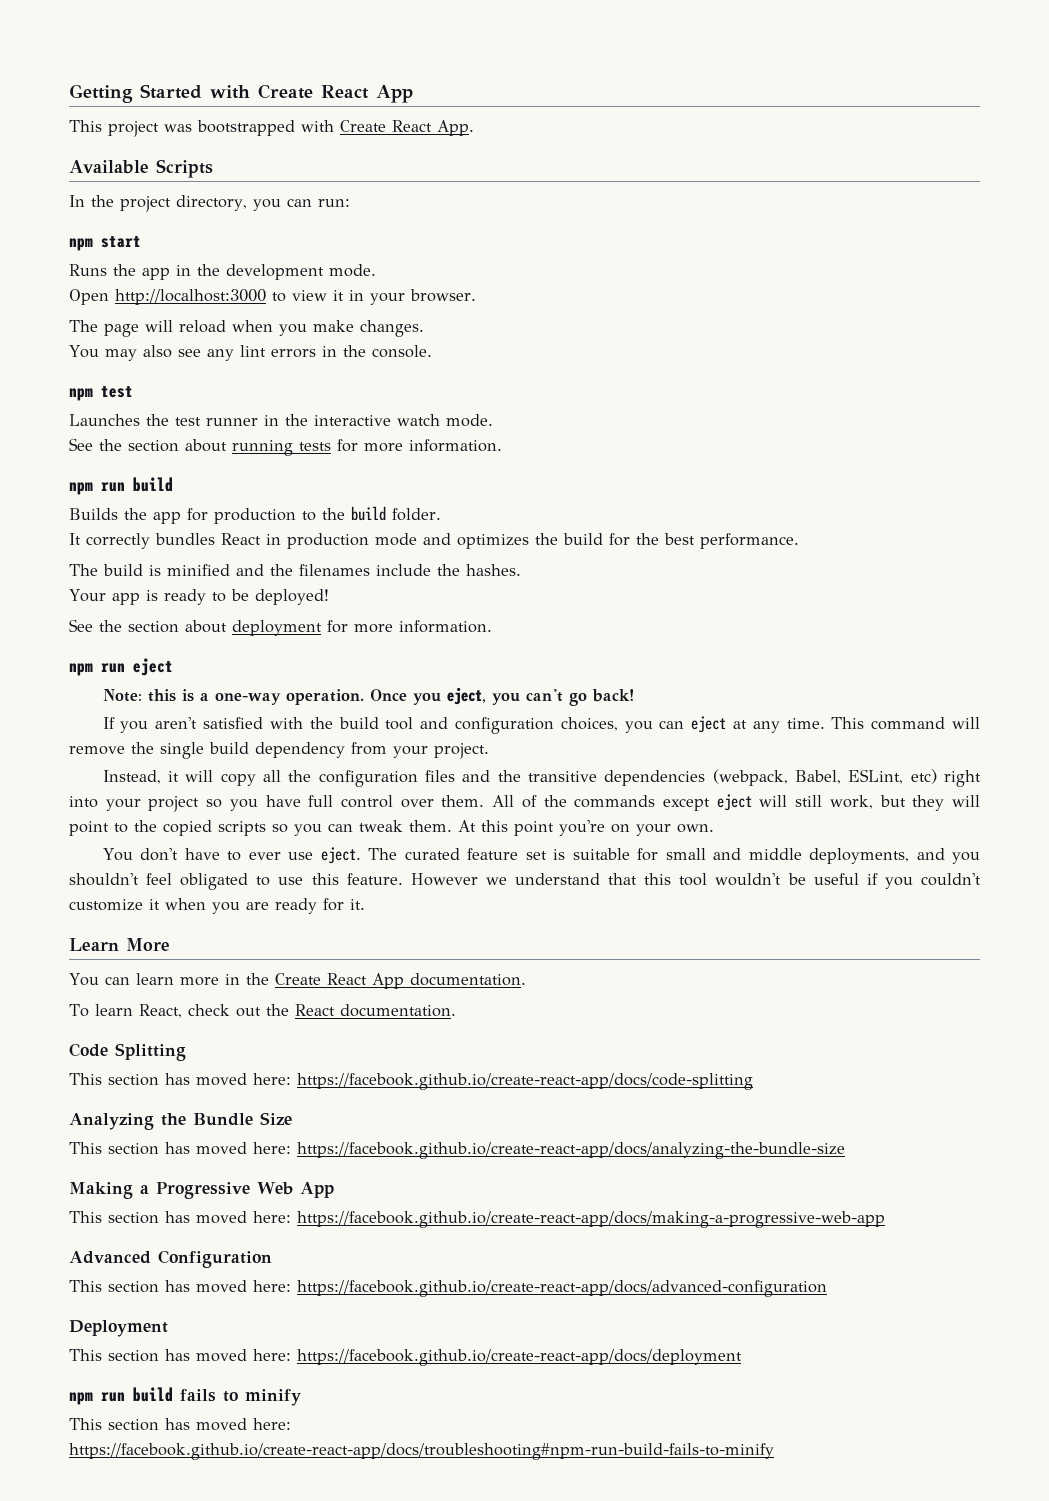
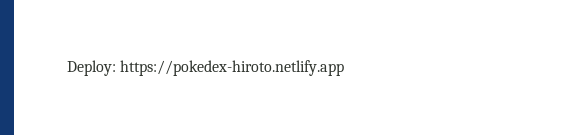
- Getting Started with Create React App
- This project was bootstrapped with Create React App.
- Available Scripts
- In the project directory, you can run:
- npm start
- Runs the app in the development mode.
- Open http://localhost:3000 to view it in your browser.
- The page will reload when you make changes.
- You may also see any lint errors in the console.
- npm test
- Launches the test runner in the interactive watch mode.
- See the section about running tests for more information.
- npm run build
- Builds the app for production to the build folder.
- It correctly bundles React in production mode and optimizes the build for the best performance.
- The build is minified and the filenames include the hashes.
- Your app is ready to be deployed!
- See the section about deployment for more information.
- npm run eject
- Note: this is a one-way operation. Once you eject, you can't go back!
- If you aren't satisfied with the build tool and configuration choices, you can eject at any time. This command will remove the single build dependency from your project.
- Instead, it will copy all the configuration files and the transitive dependencies (webpack, Babel, ESLint, etc) right into your project so you have full control over them. All of the commands except eject will still work, but they will point to the copied scripts so you can tweak them. At this point you're on your own.
- You don't have to ever use eject. The curated feature set is suitable for small and middle deployments, and you shouldn't feel obligated to use this feature. However we understand that this tool wouldn't be useful if you couldn't customize it when you are ready for it.
- Learn More
- You can learn more in the Create React App documentation.
- To learn React, check out the React documentation.
- Code Splitting
- This section has moved here: https://facebook.github.io/create-react-app/docs/code-splitting
- Analyzing the Bundle Size
- This section has moved here: https://facebook.github.io/create-react-app/docs/analyzing-the-bundle-size
- Making a Progressive Web App
- This section has moved here: https://facebook.github.io/create-react-app/docs/making-a-progressive-web-app
- Advanced Configuration
- This section has moved here: https://facebook.github.io/create-react-app/docs/advanced-configuration
- Deployment
- This section has moved here: https://facebook.github.io/create-react-app/docs/deployment
- npm run build fails to minify
- This section has moved here: https://facebook.github.io/create-react-app/docs/troubleshooting#npm-run-build-fails-to-minify
+ Deploy: https://pokedex-hiroto.netlify.app

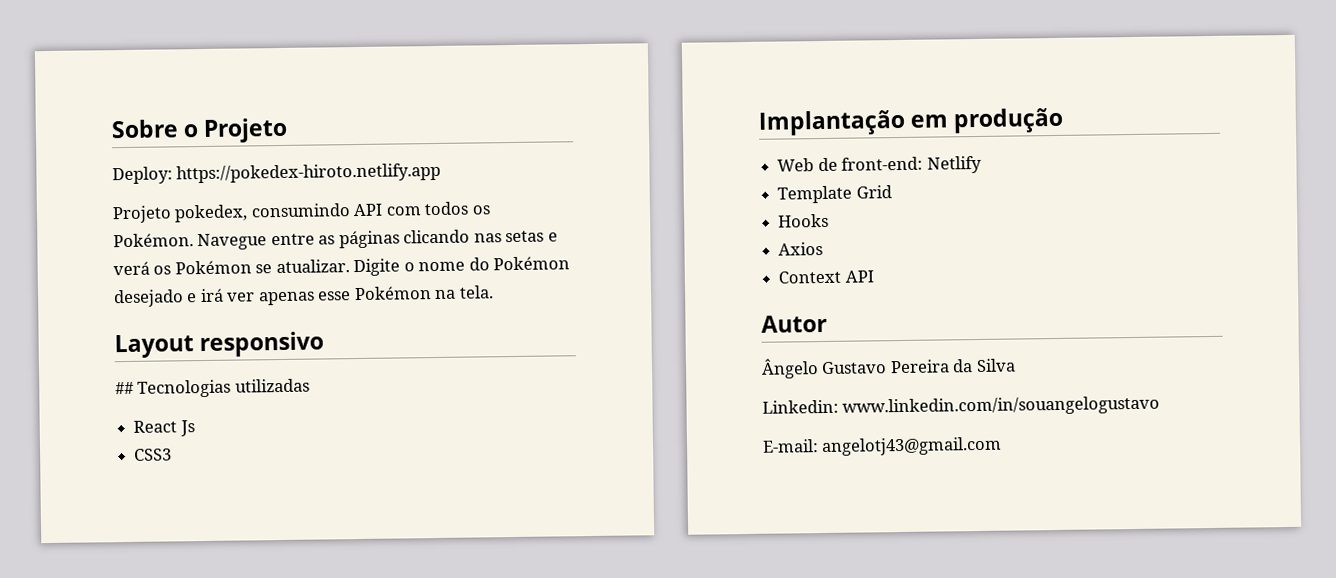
+ Sobre o Projeto
+ Projeto pokedex, consumindo API com todos os Pokémon. Navegue entre as páginas clicando nas setas e verá os Pokémon se atualizar. Digite o nome do Pokémon desejado e irá ver apenas esse Pokémon na tela.
+ Layout responsivo
+ ## Tecnologias utilizadas
+ React Js
+ CSS3
+ Implantação em produção
+ Web de front-end: Netlify
+ Template Grid
+ Hooks
+ Axios
+ Context API
+ Autor
+ Ângelo Gustavo Pereira da Silva
+ Linkedin: www.linkedin.com/in/souangelogustavo
+ E-mail: angelotj43@gmail.com

